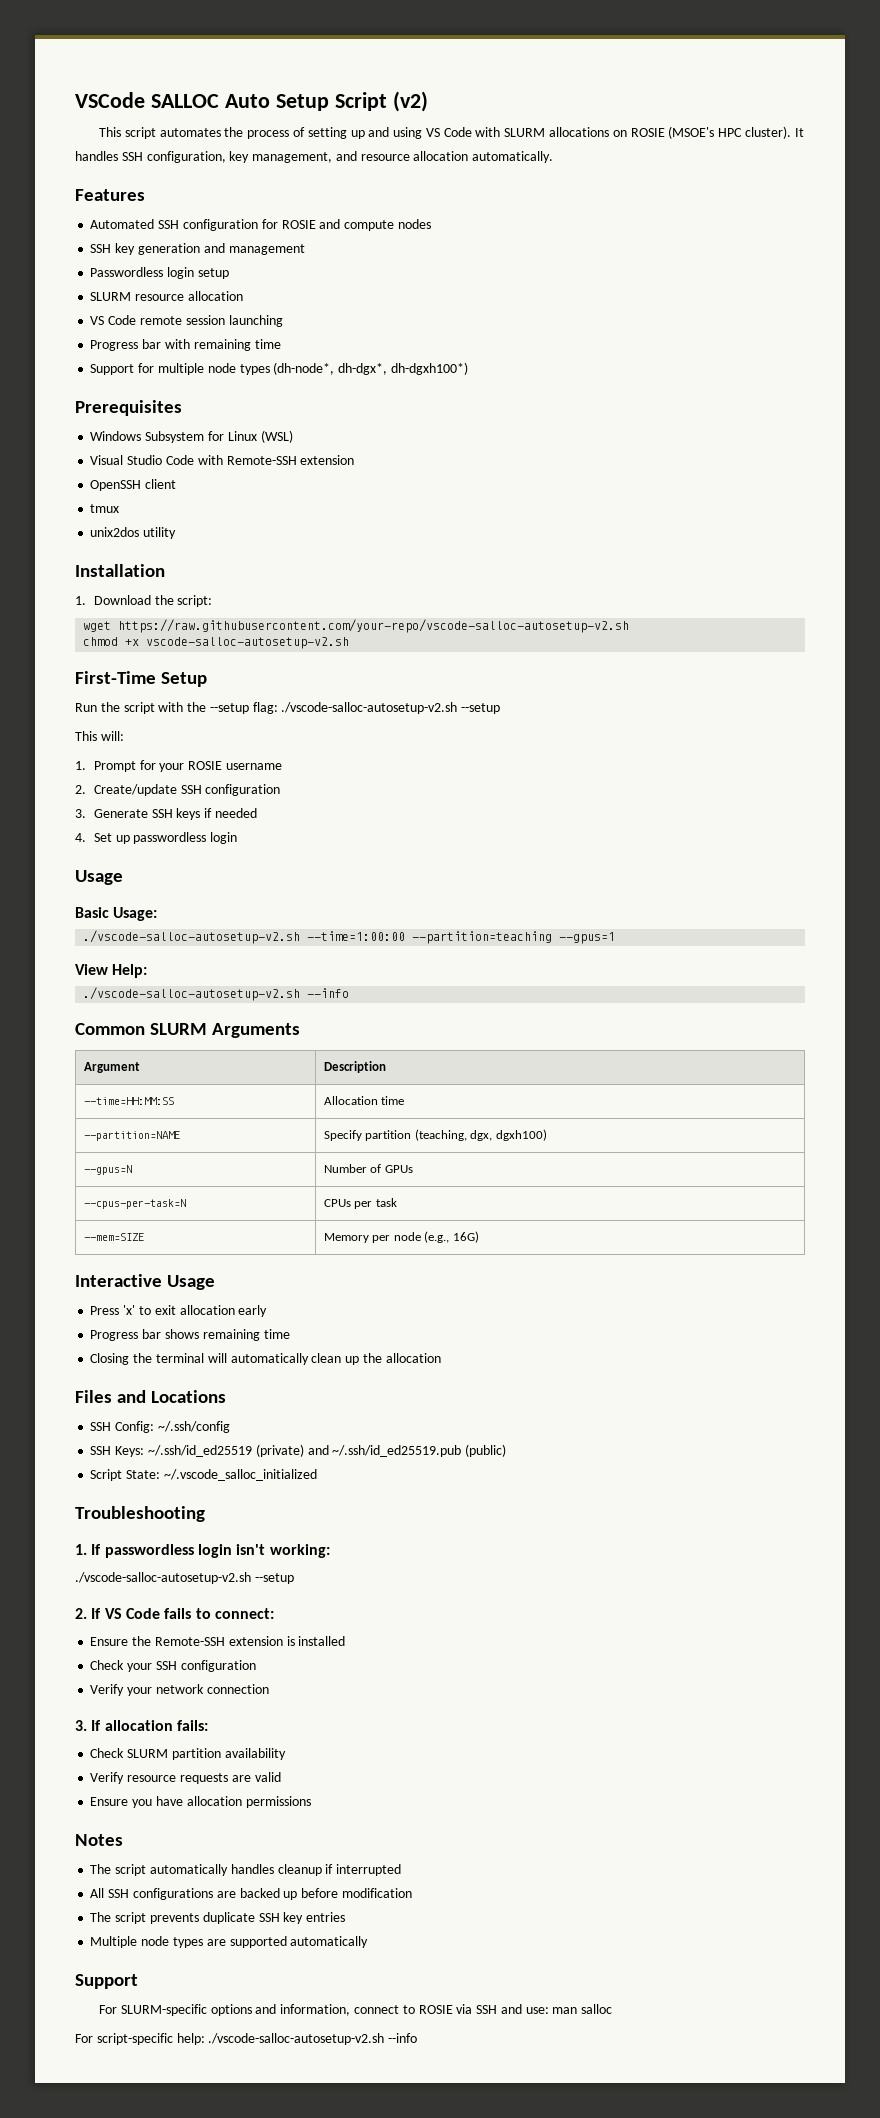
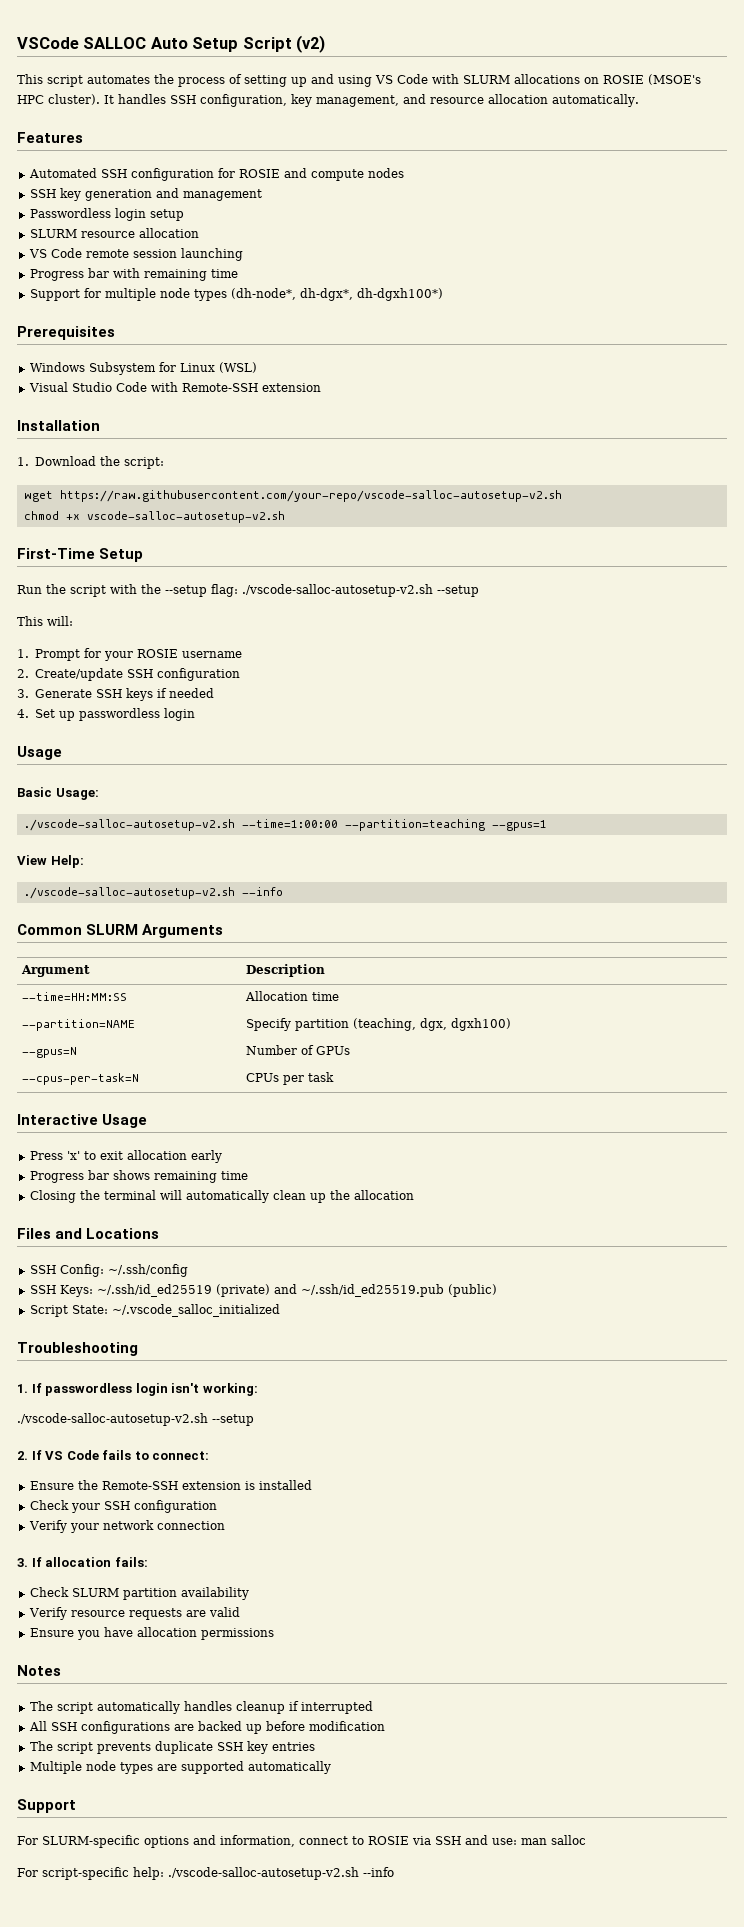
- OpenSSH client
- tmux
- unix2dos utility
- --mem=SIZE | Memory per node (e.g., 16G)

